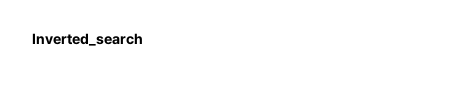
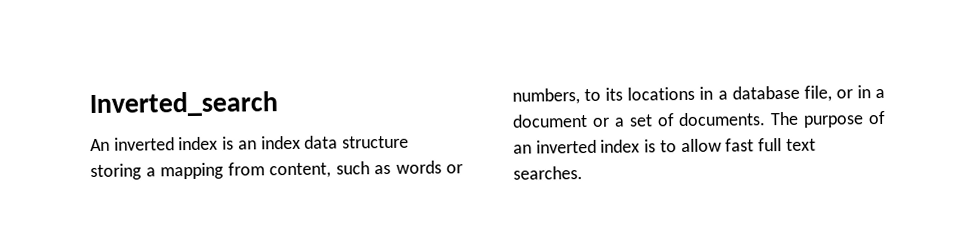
+ An inverted index is an index data structure storing a mapping from content, such as words or numbers, to its locations in a database file, or in a document or a set of documents. The purpose of an inverted index is to allow fast full text searches.

